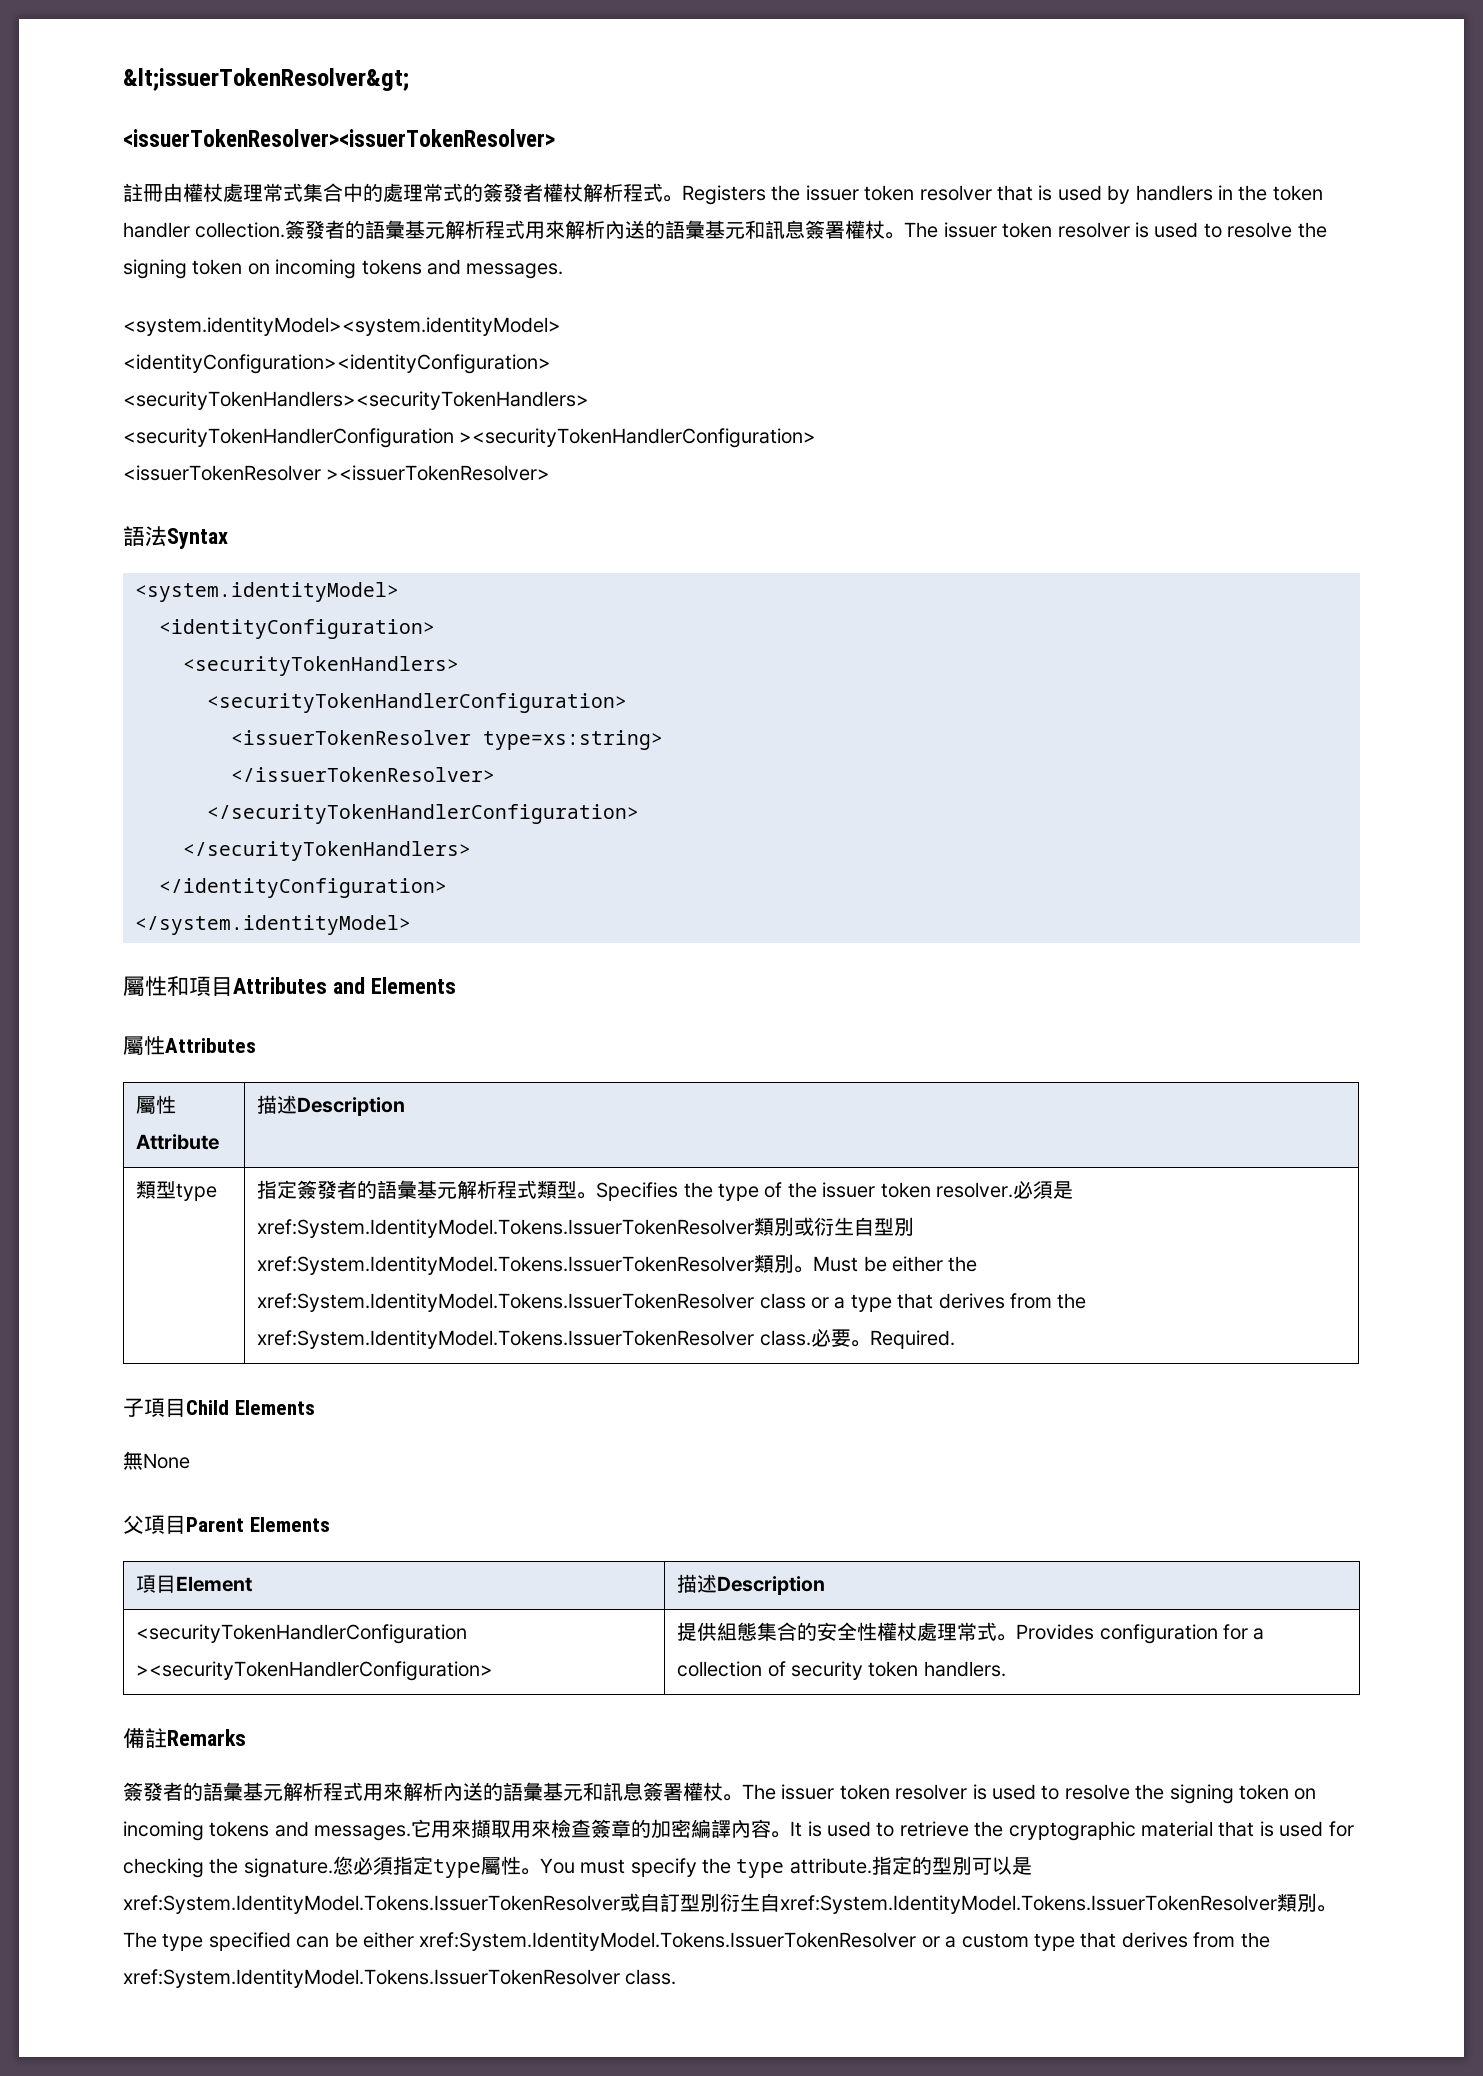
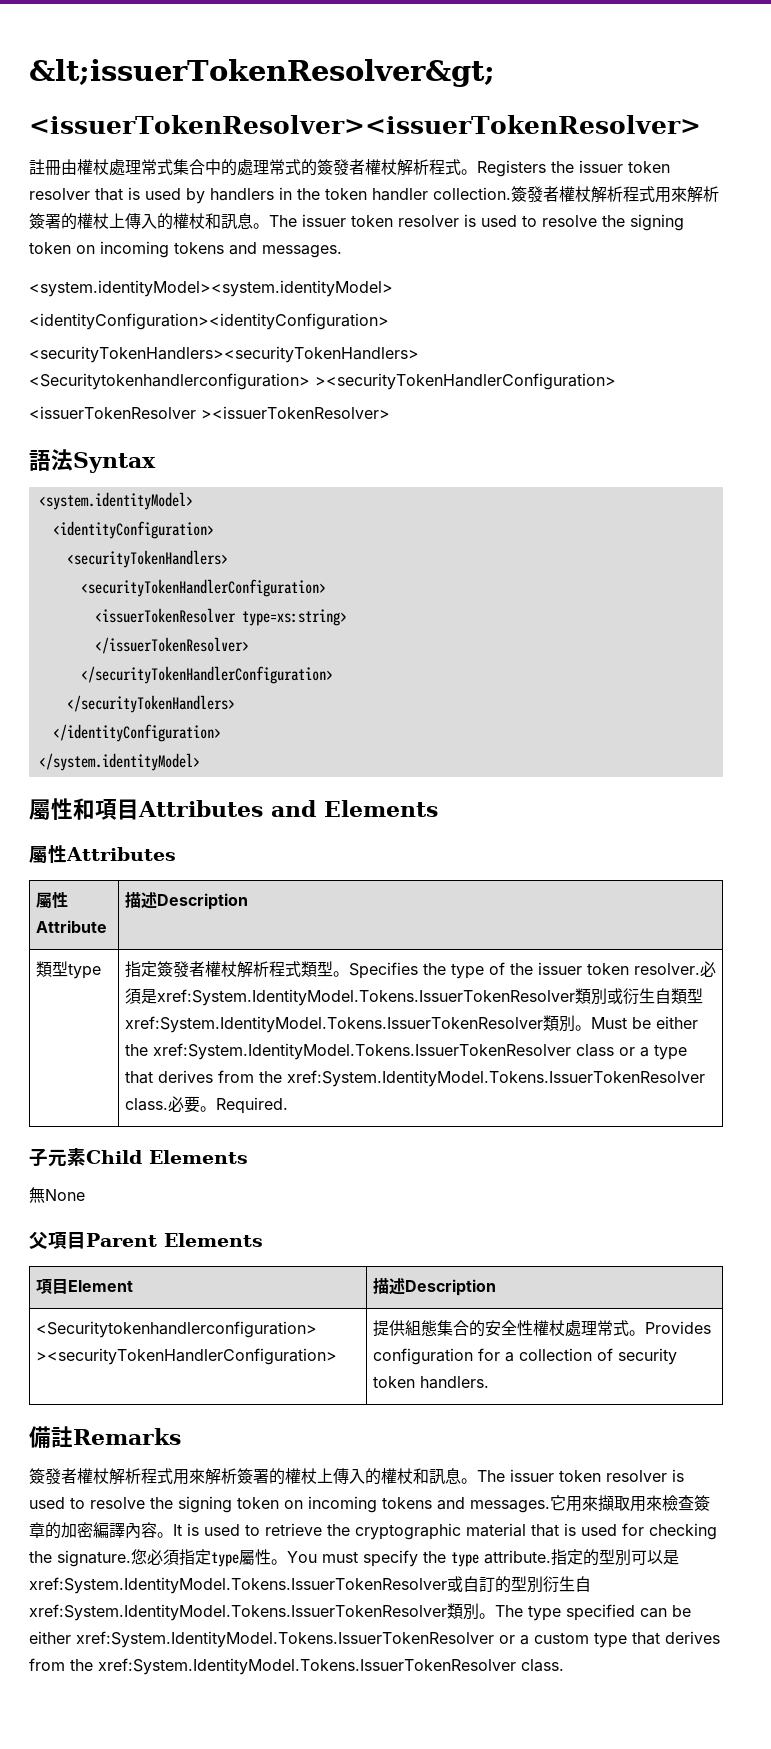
- Registers the issuer token resolver that is used by handlers in the token handler collection.簽發者的語彙基元解析程式用來解析內送的語彙基元和訊息簽署權杖。
+ Registers the issuer token resolver that is used by handlers in the token handler collection.簽發者權杖解析程式用來解析簽署的權杖上傳入的權杖和訊息。
  <securityTokenHandlers><securityTokenHandlers>
- <securityTokenHandlerConfiguration ><securityTokenHandlerConfiguration>
+ <Securitytokenhandlerconfiguration> ><securityTokenHandlerConfiguration>
- 指定簽發者的語彙基元解析程式類型。
+ 指定簽發者權杖解析程式類型。
- 必須是xref:System.IdentityModel.Tokens.IssuerTokenResolver類別或衍生自型別xref:System.IdentityModel.Tokens.IssuerTokenResolver類別。
+ 必須是xref:System.IdentityModel.Tokens.IssuerTokenResolver類別或衍生自類型xref:System.IdentityModel.Tokens.IssuerTokenResolver類別。
- 子項目Child Elements
+ 子元素Child Elements
- <securityTokenHandlerConfiguration ><securityTokenHandlerConfiguration> | 提供組態集合的安全性權杖處理常式。Provides configuration for a collection of security token handlers.
+ <Securitytokenhandlerconfiguration> ><securityTokenHandlerConfiguration> | 提供組態集合的安全性權杖處理常式。Provides configuration for a collection of security token handlers.
  備註Remarks
- 簽發者的語彙基元解析程式用來解析內送的語彙基元和訊息簽署權杖。
+ 簽發者權杖解析程式用來解析簽署的權杖上傳入的權杖和訊息。
- 指定的型別可以是xref:System.IdentityModel.Tokens.IssuerTokenResolver或自訂型別衍生自xref:System.IdentityModel.Tokens.IssuerTokenResolver類別。
+ 指定的型別可以是xref:System.IdentityModel.Tokens.IssuerTokenResolver或自訂的型別衍生自xref:System.IdentityModel.Tokens.IssuerTokenResolver類別。

